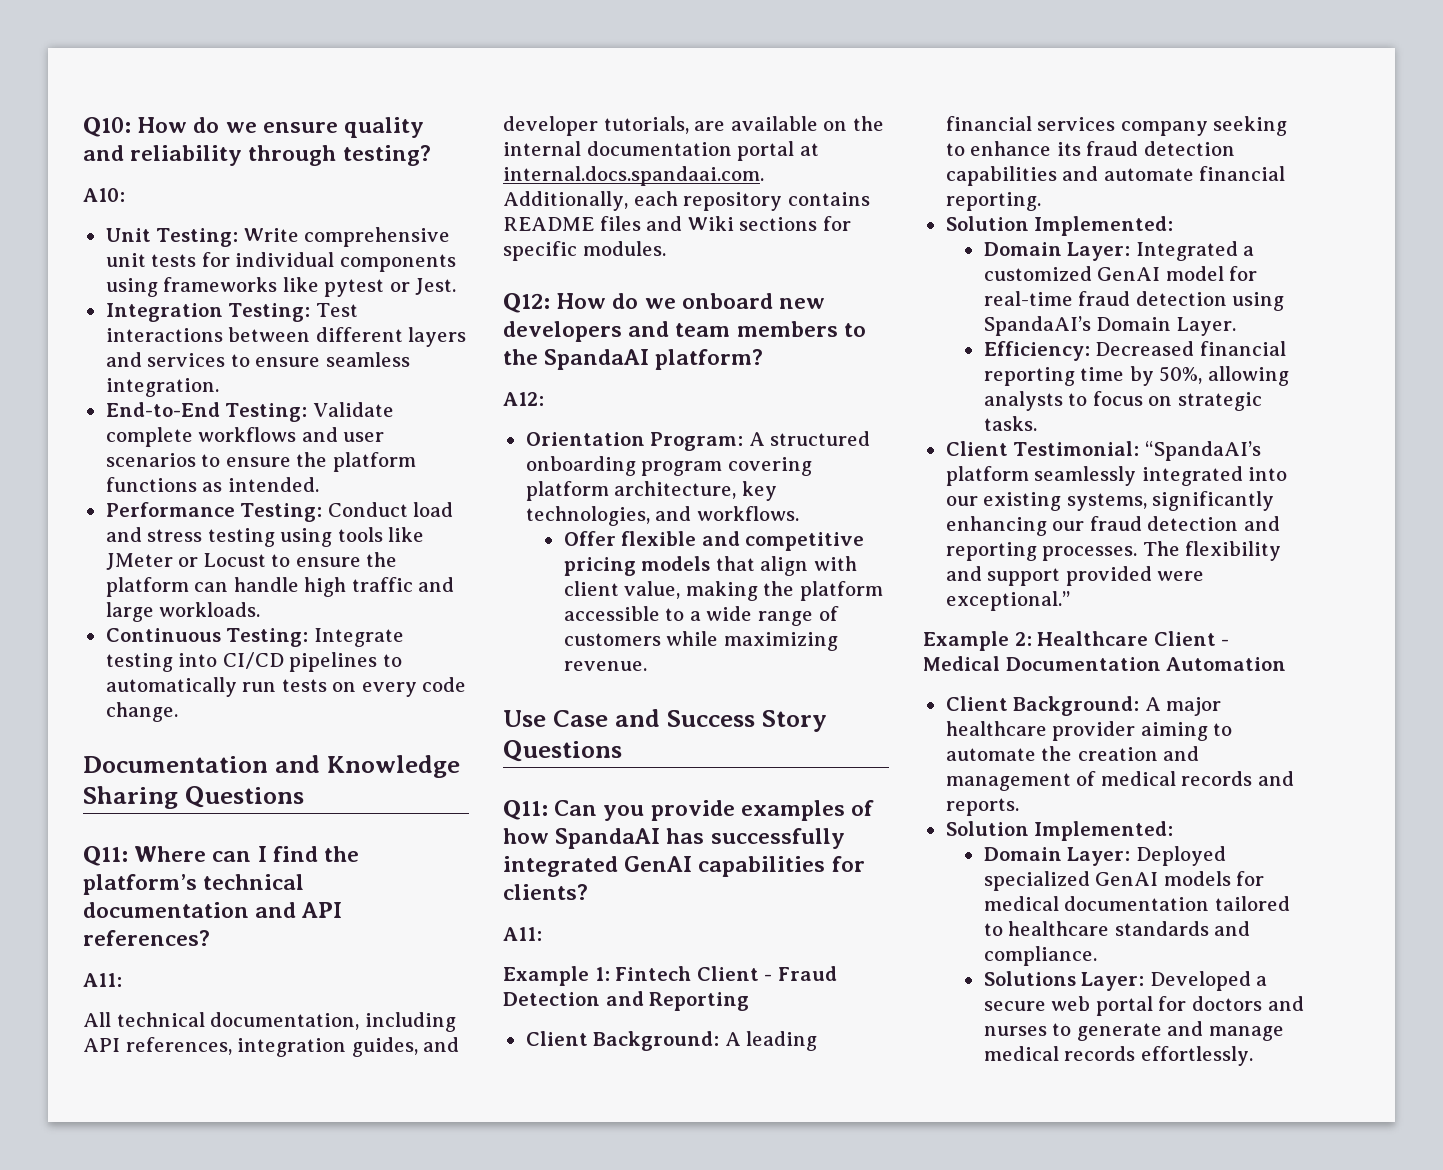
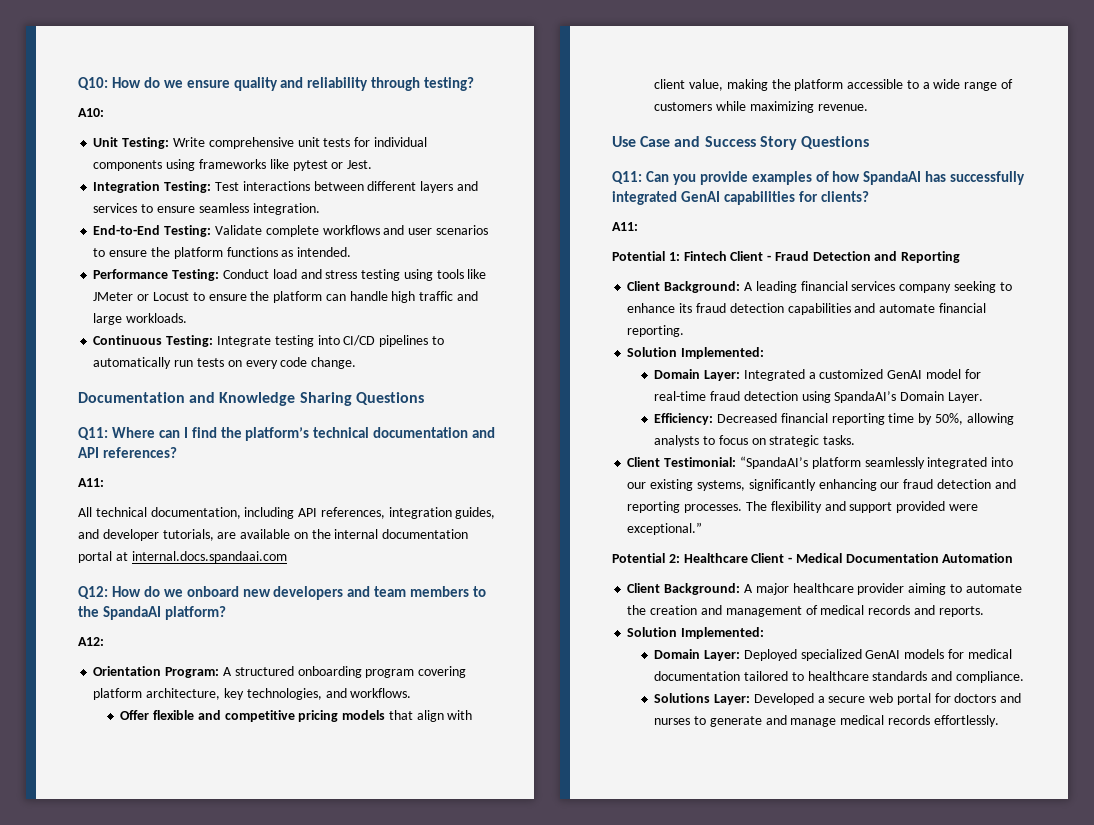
- All technical documentation, including API references, integration guides, and developer tutorials, are available on the internal documentation portal at internal.docs.spandaai.com. Additionally, each repository contains README files and Wiki sections for specific modules.
+ All technical documentation, including API references, integration guides, and developer tutorials, are available on the internal documentation portal at internal.docs.spandaai.com
- Example 1: Fintech Client - Fraud Detection and Reporting
+ Potential 1: Fintech Client - Fraud Detection and Reporting
- Example 2: Healthcare Client - Medical Documentation Automation
+ Potential 2: Healthcare Client - Medical Documentation Automation

